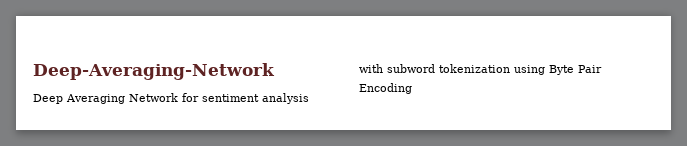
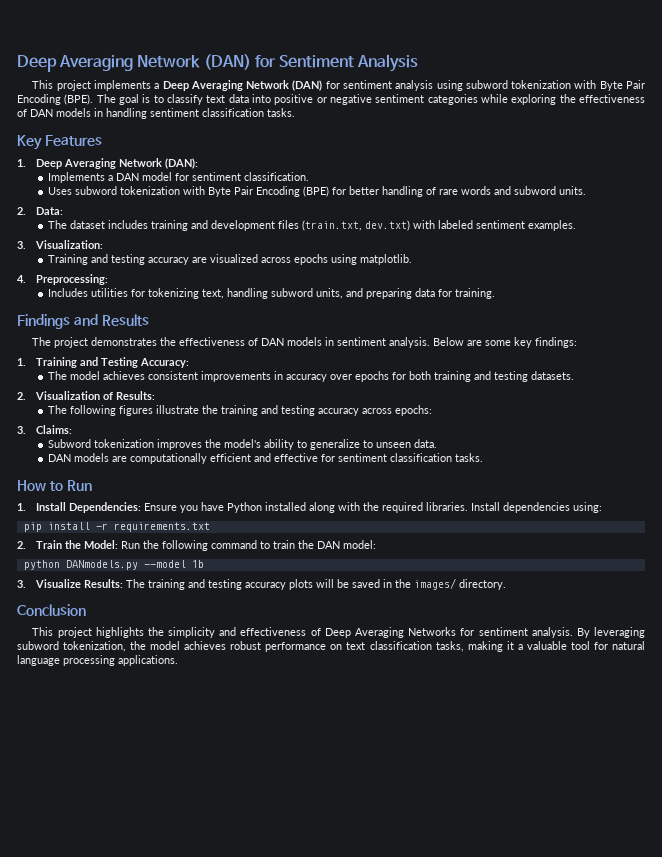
- Deep-Averaging-Network
- Deep Averaging Network for sentiment analysis with subword tokenization using Byte Pair Encoding
+ Deep Averaging Network (DAN) for Sentiment Analysis
+ This project implements a Deep Averaging Network (DAN) for sentiment analysis using subword tokenization with Byte Pair Encoding (BPE). The goal is to classify text data into positive or negative sentiment categories while exploring the effectiveness of DAN models in handling sentiment classification tasks.
+ Key Features
+ 1. Deep Averaging Network (DAN):
+ Implements a DAN model for sentiment classification.
+ Uses subword tokenization with Byte Pair Encoding (BPE) for better handling of rare words and subword units.
+ 2. Data:
+ The dataset includes training and development files (train.txt, dev.txt) with labeled sentiment examples.
+ 3. Visualization:
+ Training and testing accuracy are visualized across epochs using matplotlib.
+ 4. Preprocessing:
+ Includes utilities for tokenizing text, handling subword units, and preparing data for training.
+ Findings and Results
+ The project demonstrates the effectiveness of DAN models in sentiment analysis. Below are some key findings:
+ 1. Training and Testing Accuracy:
+ The model achieves consistent improvements in accuracy over epochs for both training and testing datasets.
+ 2. Visualization of Results:
+ The following figures illustrate the training and testing accuracy across epochs:
+ 3. Claims:
+ Subword tokenization improves the model's ability to generalize to unseen data.
+ DAN models are computationally efficient and effective for sentiment classification tasks.
+ How to Run
+ 1. Install Dependencies: Ensure you have Python installed along with the required libraries. Install dependencies using:
+ pip install -r requirements.txt
+ 2. Train the Model: Run the following command to train the DAN model:
+ python DANmodels.py --model 1b
+ 3. Visualize Results: The training and testing accuracy plots will be saved in the images/ directory.
+ Conclusion
+ This project highlights the simplicity and effectiveness of Deep Averaging Networks for sentiment analysis. By leveraging subword tokenization, the model achieves robust performance on text classification tasks, making it a valuable tool for natural language processing applications.

